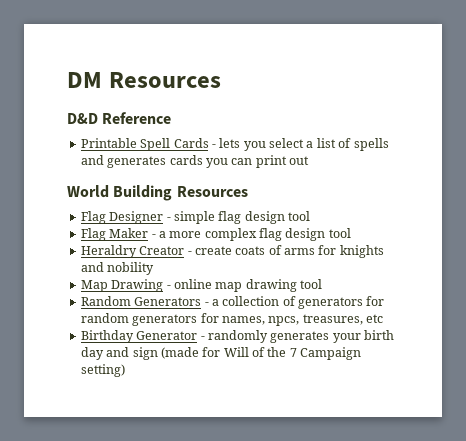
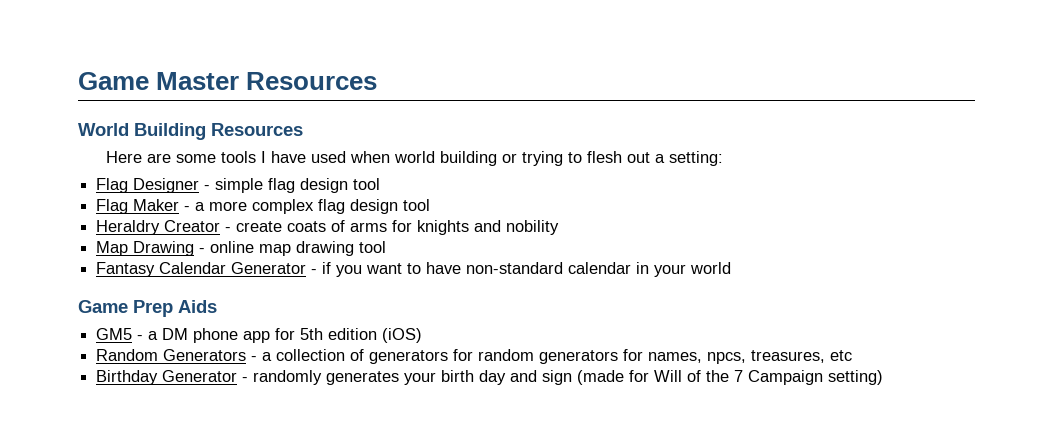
- DM Resources
- D&D Reference
- Printable Spell Cards - lets you select a list of spells and generates cards you can print out
+ Game Master Resources
  World Building Resources
+ Here are some tools I have used when world building or trying to flesh out a setting:
+ Fantasy Calendar Generator - if you want to have non-standard calendar in your world
+ Game Prep Aids
+ GM5 - a DM phone app for 5th edition (iOS)

